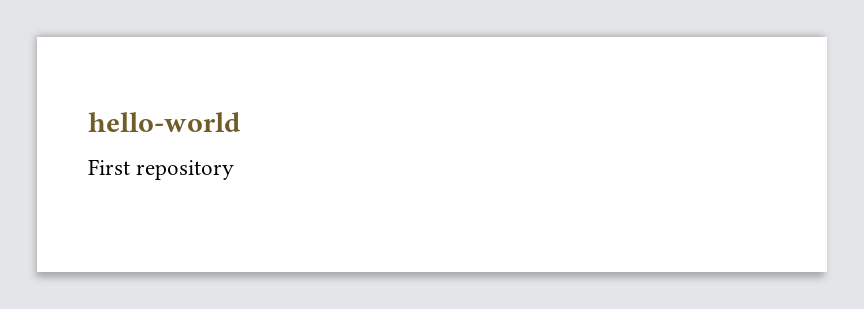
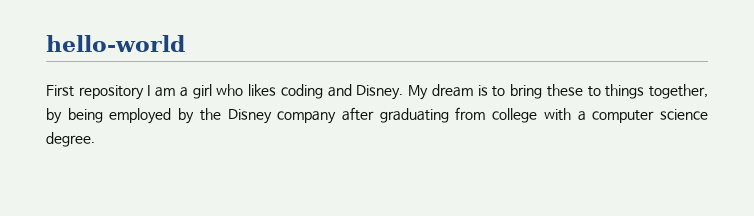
- First repository
+ First repository I am a girl who likes coding and Disney. My dream is to bring these to things together, by being employed by the Disney company after graduating from college with a computer science degree.

